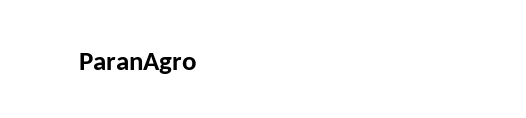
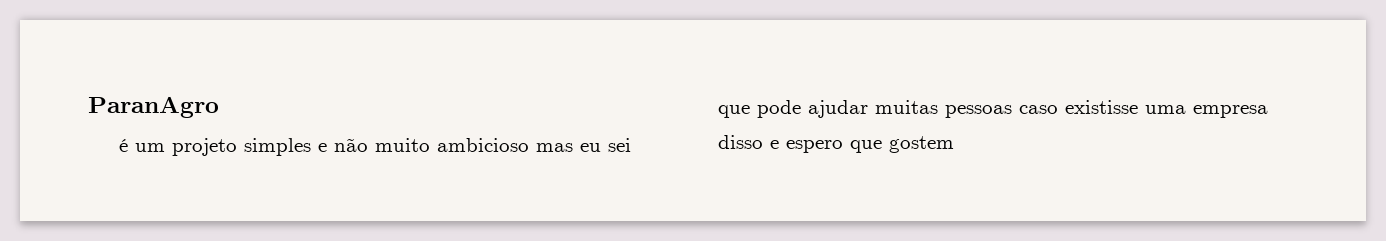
+ é um projeto simples e não muito ambicioso mas eu sei que pode ajudar muitas pessoas caso existisse uma empresa disso e espero que gostem

